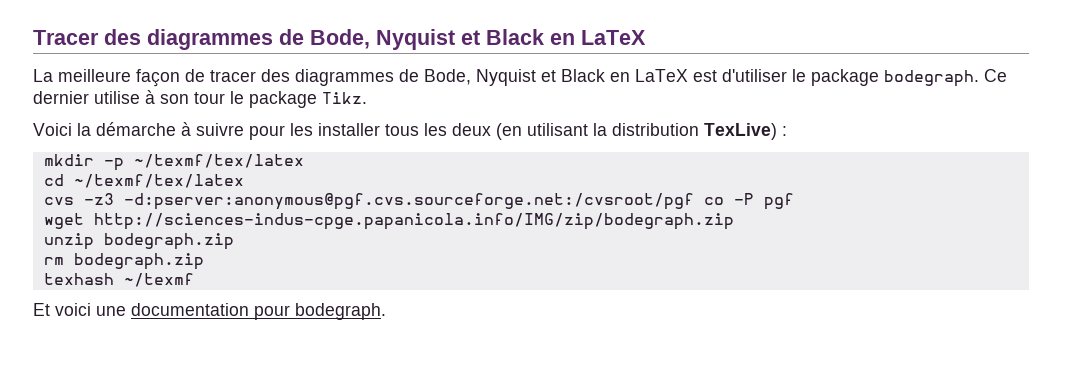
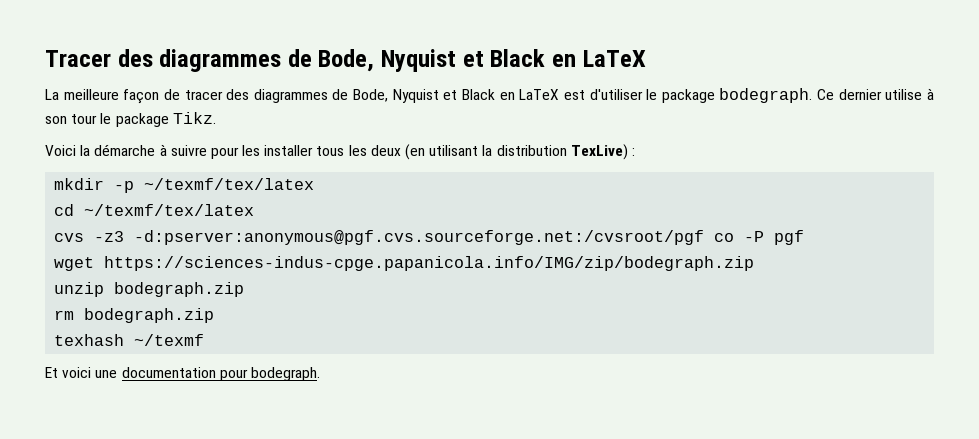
- wget http://sciences-indus-cpge.papanicola.info/IMG/zip/bodegraph.zip
+ wget https://sciences-indus-cpge.papanicola.info/IMG/zip/bodegraph.zip

